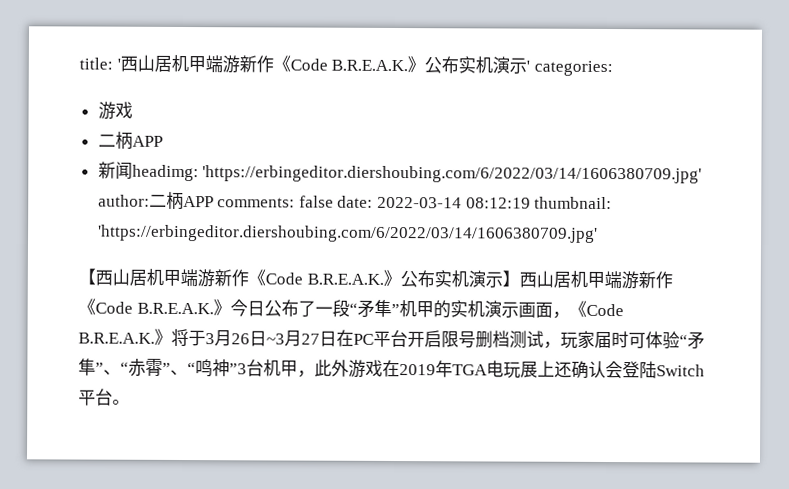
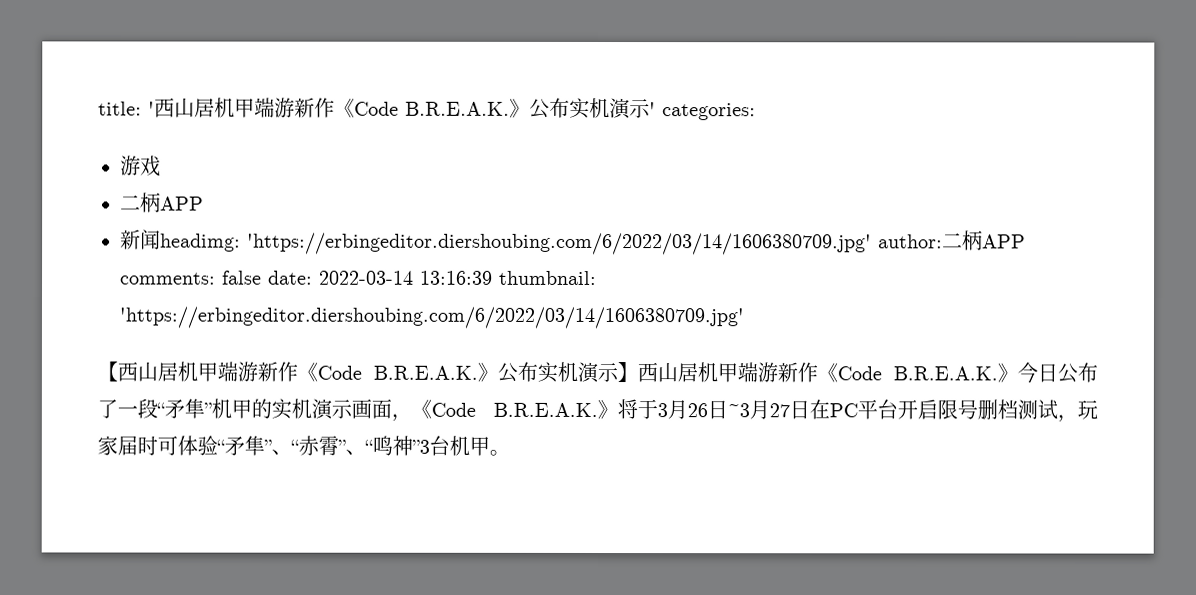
- 新闻headimg: 'https://erbingeditor.diershoubing.com/6/2022/03/14/1606380709.jpg' author:二柄APP comments: false date: 2022-03-14 08:12:19 thumbnail: 'https://erbingeditor.diershoubing.com/6/2022/03/14/1606380709.jpg'
+ 新闻headimg: 'https://erbingeditor.diershoubing.com/6/2022/03/14/1606380709.jpg' author:二柄APP comments: false date: 2022-03-14 13:16:39 thumbnail: 'https://erbingeditor.diershoubing.com/6/2022/03/14/1606380709.jpg'
- 【西山居机甲端游新作《Code B.R.E.A.K.》公布实机演示】西山居机甲端游新作《Code B.R.E.A.K.》今日公布了一段“矛隼”机甲的实机演示画面，《Code B.R.E.A.K.》将于3月26日~3月27日在PC平台开启限号删档测试，玩家届时可体验“矛隼”、“赤霄”、“鸣神”3台机甲，此外游戏在2019年TGA电玩展上还确认会登陆Switch平台。
+ 【西山居机甲端游新作《Code B.R.E.A.K.》公布实机演示】西山居机甲端游新作《Code B.R.E.A.K.》今日公布了一段“矛隼”机甲的实机演示画面，《Code B.R.E.A.K.》将于3月26日~3月27日在PC平台开启限号删档测试，玩家届时可体验“矛隼”、“赤霄”、“鸣神”3台机甲。

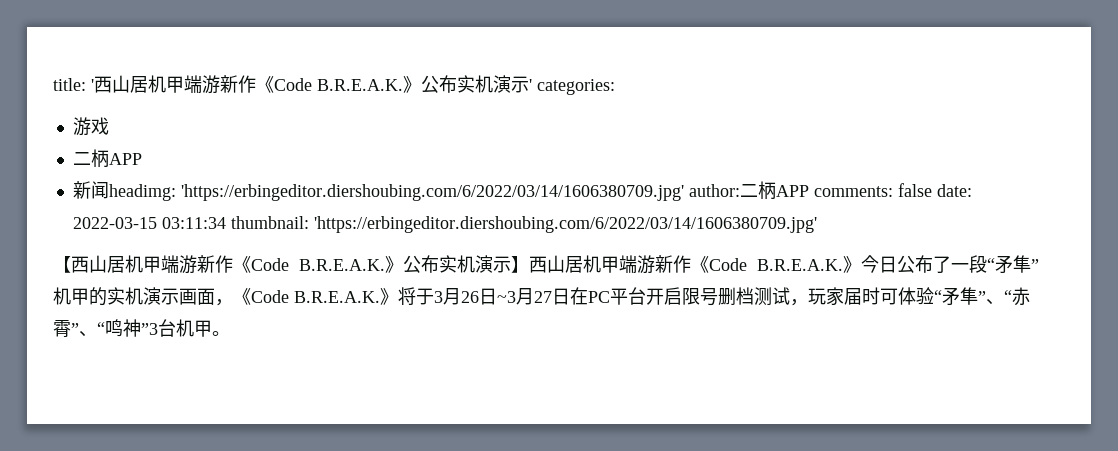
- 新闻headimg: 'https://erbingeditor.diershoubing.com/6/2022/03/14/1606380709.jpg' author:二柄APP comments: false date: 2022-03-14 13:16:39 thumbnail: 'https://erbingeditor.diershoubing.com/6/2022/03/14/1606380709.jpg'
+ 新闻headimg: 'https://erbingeditor.diershoubing.com/6/2022/03/14/1606380709.jpg' author:二柄APP comments: false date: 2022-03-15 03:11:34 thumbnail: 'https://erbingeditor.diershoubing.com/6/2022/03/14/1606380709.jpg'

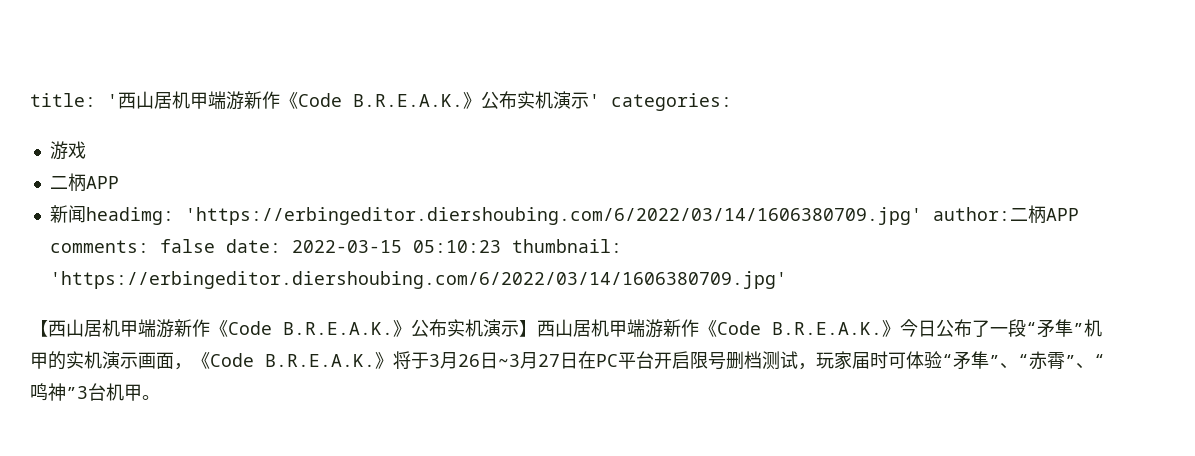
- 新闻headimg: 'https://erbingeditor.diershoubing.com/6/2022/03/14/1606380709.jpg' author:二柄APP comments: false date: 2022-03-15 03:11:34 thumbnail: 'https://erbingeditor.diershoubing.com/6/2022/03/14/1606380709.jpg'
+ 新闻headimg: 'https://erbingeditor.diershoubing.com/6/2022/03/14/1606380709.jpg' author:二柄APP comments: false date: 2022-03-15 05:10:23 thumbnail: 'https://erbingeditor.diershoubing.com/6/2022/03/14/1606380709.jpg'

